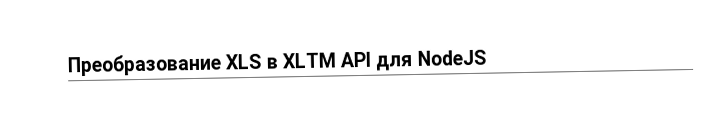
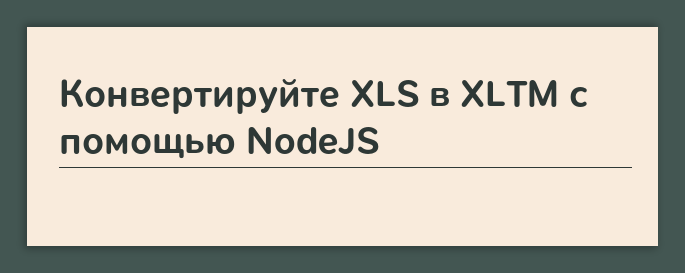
- Преобразование XLS в XLTM API для NodeJS
+ Конвертируйте XLS в XLTM с помощью NodeJS

